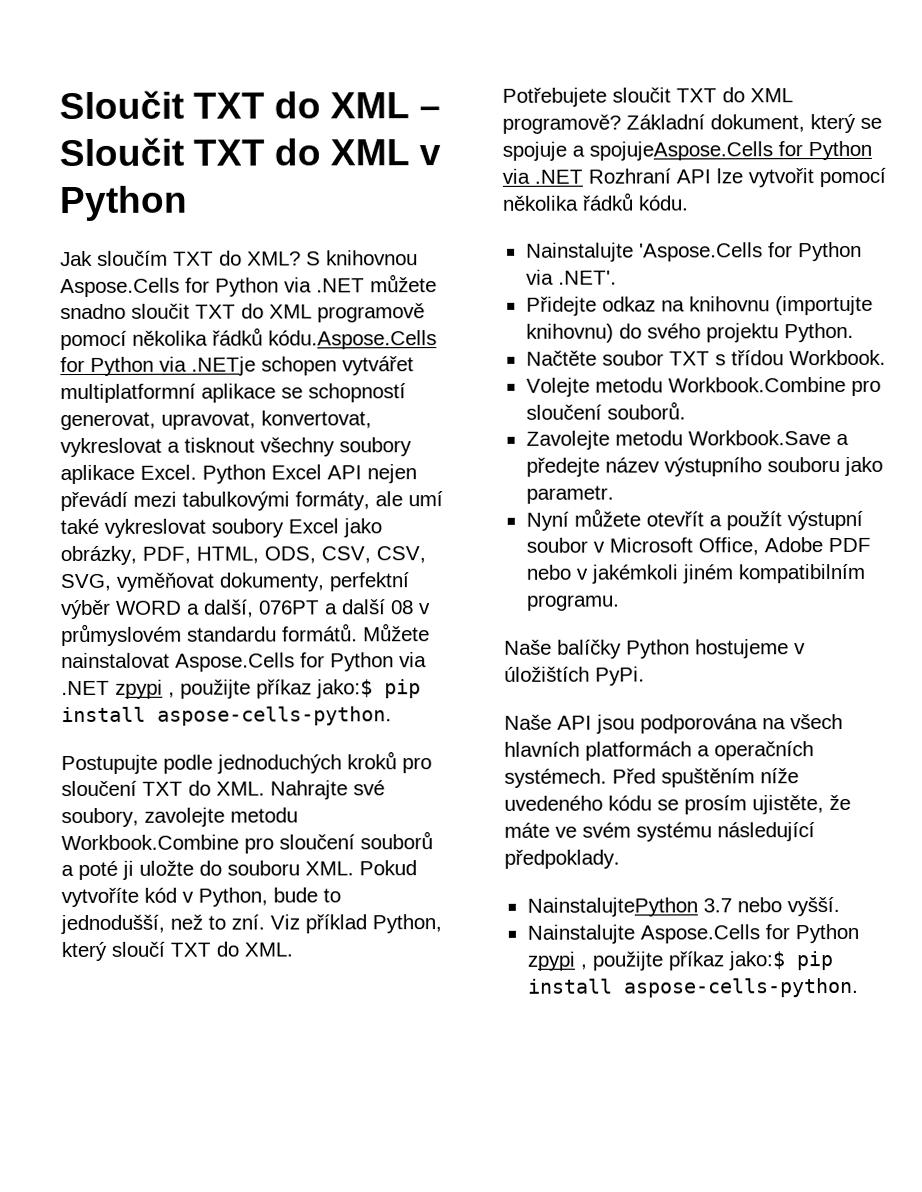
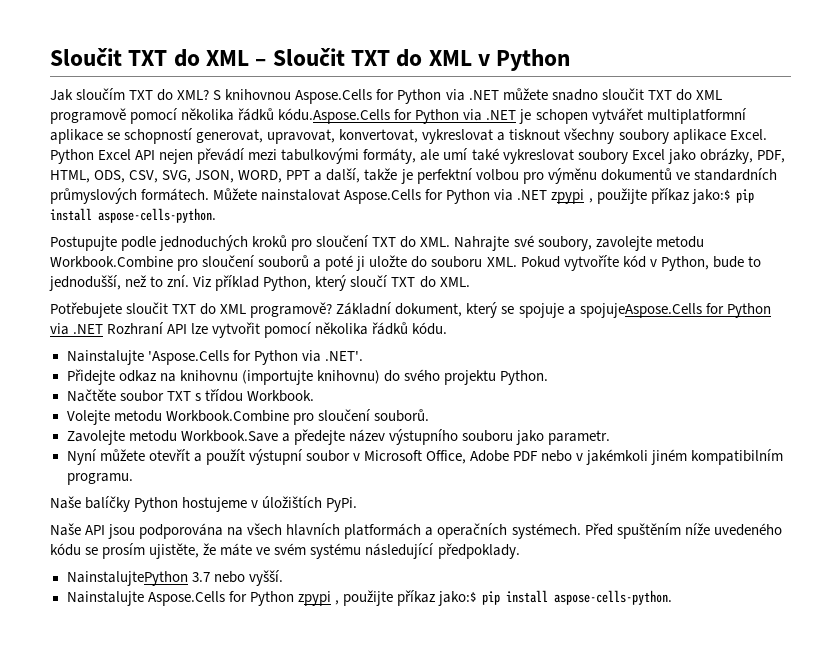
- S knihovnou Aspose.Cells for Python via .NET můžete snadno sloučit TXT do XML programově pomocí několika řádků kódu.Aspose.Cells for Python via .NETje schopen vytvářet multiplatformní aplikace se schopností generovat, upravovat, konvertovat, vykreslovat a tisknout všechny soubory aplikace Excel.
+ S knihovnou Aspose.Cells for Python via .NET můžete snadno sloučit TXT do XML programově pomocí několika řádků kódu.Aspose.Cells for Python via .NET je schopen vytvářet multiplatformní aplikace se schopností generovat, upravovat, konvertovat, vykreslovat a tisknout všechny soubory aplikace Excel.
- Python Excel API nejen převádí mezi tabulkovými formáty, ale umí také vykreslovat soubory Excel jako obrázky, PDF, HTML, ODS, CSV, CSV, SVG, vyměňovat dokumenty, perfektní výběr WORD a další, 076PT a další 08 v průmyslovém standardu formátů.
+ Python Excel API nejen převádí mezi tabulkovými formáty, ale umí také vykreslovat soubory Excel jako obrázky, PDF, HTML, ODS, CSV, SVG, JSON, WORD, PPT a další, takže je perfektní volbou pro výměnu dokumentů ve standardních průmyslových formátech.

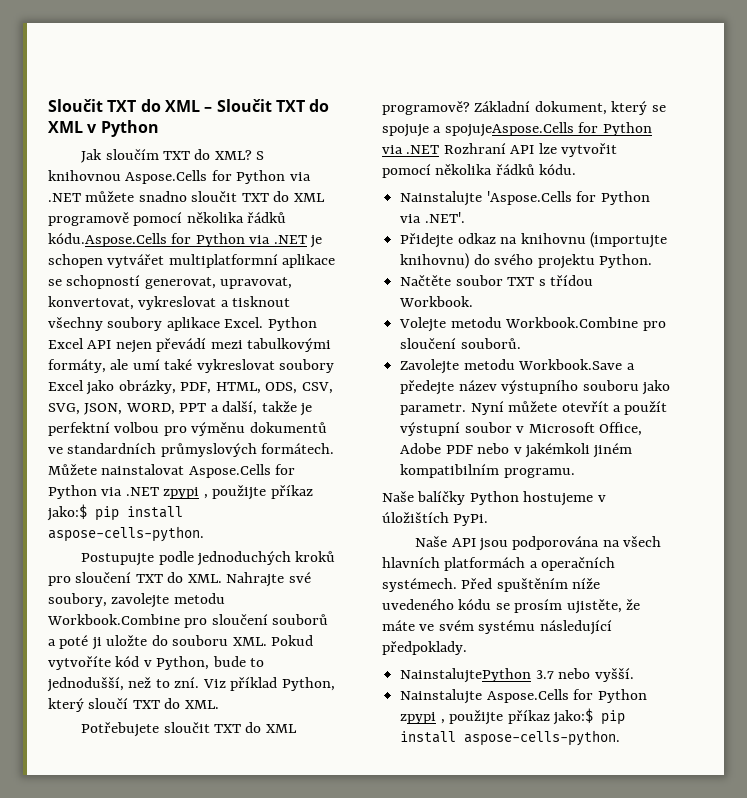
- Zavolejte metodu Workbook.Save a předejte název výstupního souboru jako parametr.
- Nyní můžete otevřít a použít výstupní soubor v Microsoft Office, Adobe PDF nebo v jakémkoli jiném kompatibilním programu.
+ Zavolejte metodu Workbook.Save a předejte název výstupního souboru jako parametr. Nyní můžete otevřít a použít výstupní soubor v Microsoft Office, Adobe PDF nebo v jakémkoli jiném kompatibilním programu.

